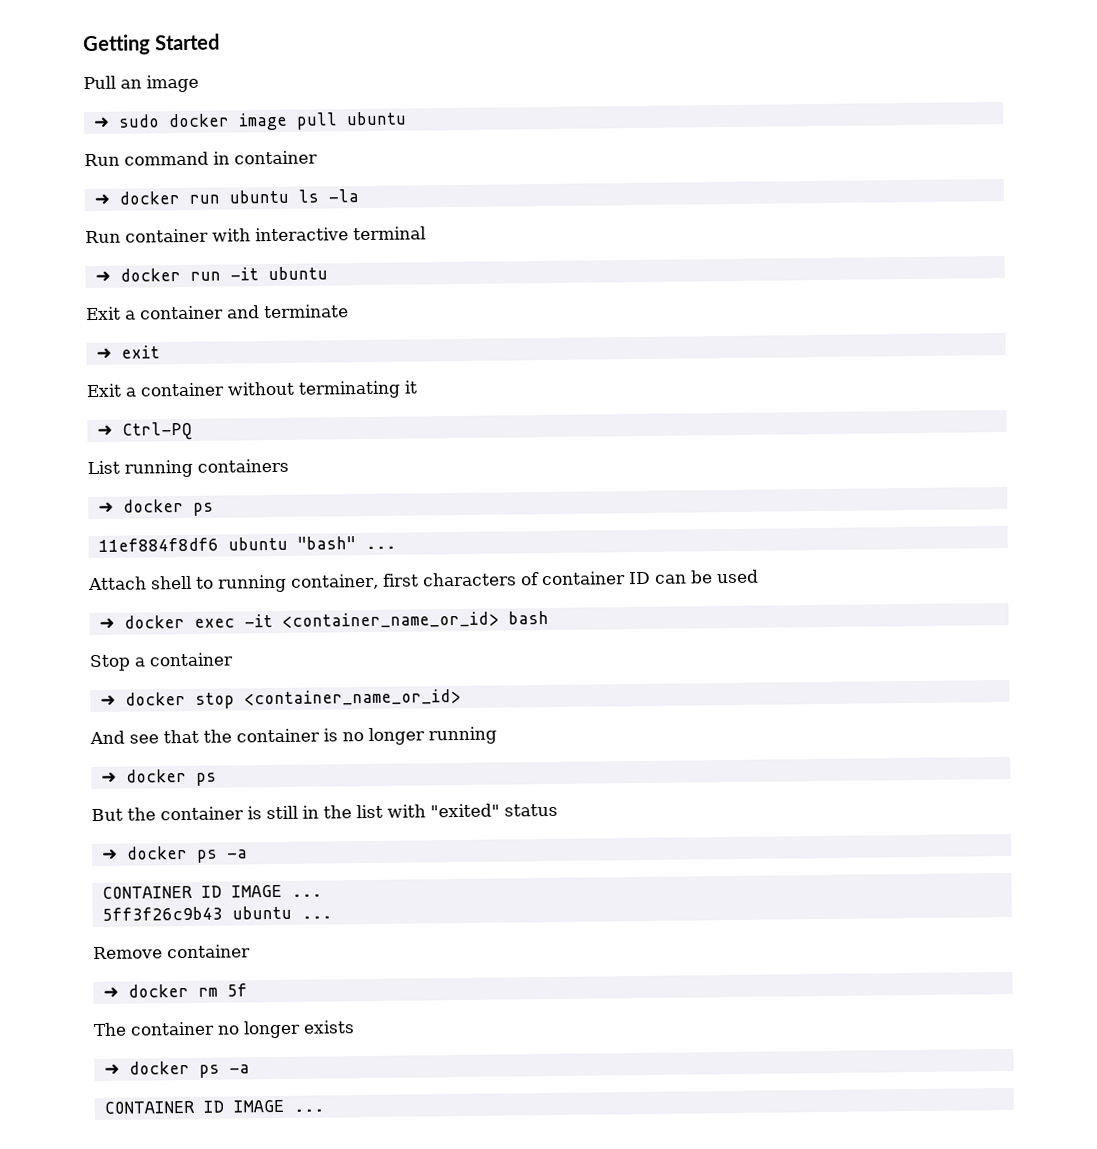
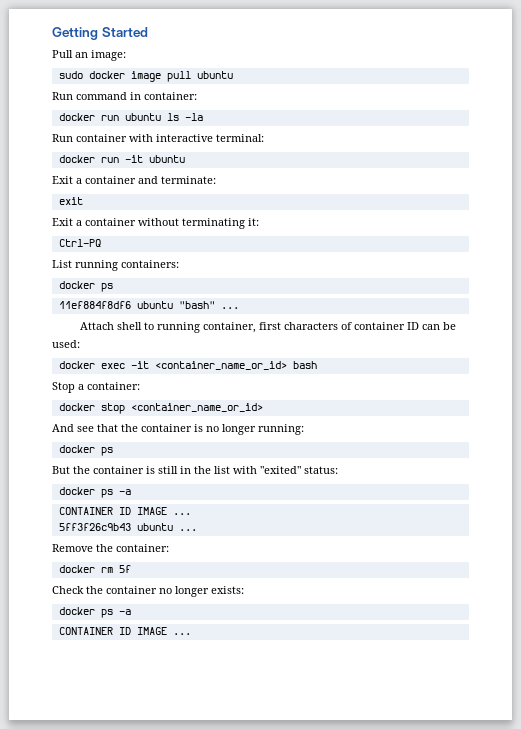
- Pull an image
- ➜ sudo docker image pull ubuntu
+ Pull an image:
+ sudo docker image pull ubuntu
- Run command in container
- ➜ docker run ubuntu ls -la
+ Run command in container:
+ docker run ubuntu ls -la
- Run container with interactive terminal
- ➜ docker run -it ubuntu
+ Run container with interactive terminal:
+ docker run -it ubuntu
- Exit a container and terminate
- ➜ exit
+ Exit a container and terminate:
+ exit
- Exit a container without terminating it
- ➜ Ctrl-PQ
+ Exit a container without terminating it:
+ Ctrl-PQ
- List running containers
- ➜ docker ps
+ List running containers:
+ docker ps
- Attach shell to running container, first characters of container ID can be used
- ➜ docker exec -it <container_name_or_id> bash
+ Attach shell to running container, first characters of container ID can be used:
+ docker exec -it <container_name_or_id> bash
- Stop a container
- ➜ docker stop <container_name_or_id>
+ Stop a container:
+ docker stop <container_name_or_id>
- And see that the container is no longer running
- ➜ docker ps
+ And see that the container is no longer running:
+ docker ps
- But the container is still in the list with "exited" status
- ➜ docker ps -a
+ But the container is still in the list with "exited" status:
+ docker ps -a
- Remove container
- ➜ docker rm 5f
+ Remove the container:
+ docker rm 5f
- The container no longer exists
- ➜ docker ps -a
+ Check the container no longer exists:
+ docker ps -a

